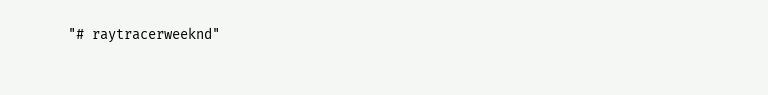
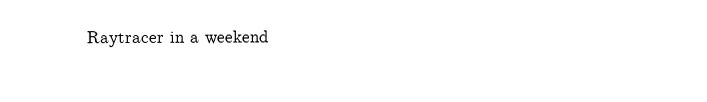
- "# raytracerweeknd"
+ Raytracer in a weekend

